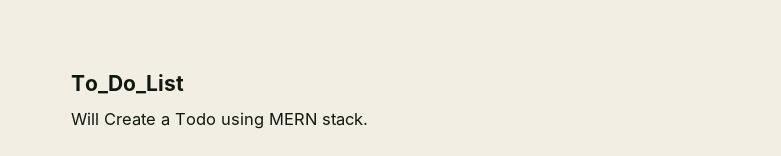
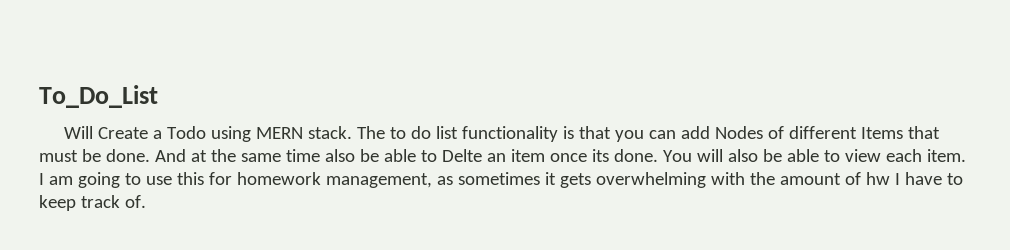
+ The to do list functionality is that you can add Nodes of different Items that must be done. And at the same time also be able to Delte an item once its done. You will also be able to view each item. I am going to use this for homework management, as sometimes it gets overwhelming with the amount of hw I have to keep track of.

